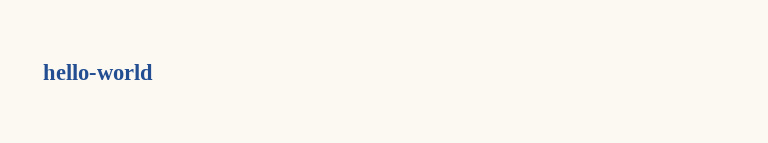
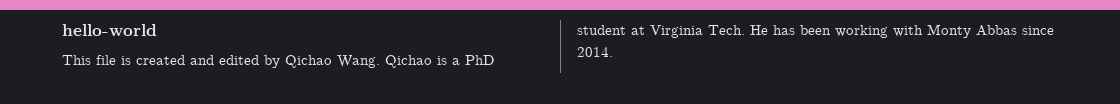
+ This file is created and edited by Qichao Wang. Qichao is a PhD student at Virginia Tech. He has been working with Monty Abbas since 2014.

